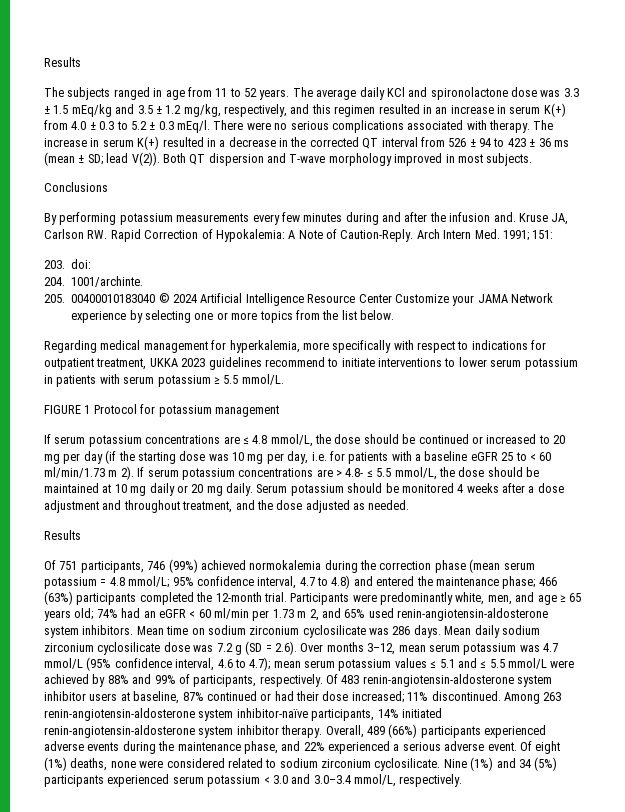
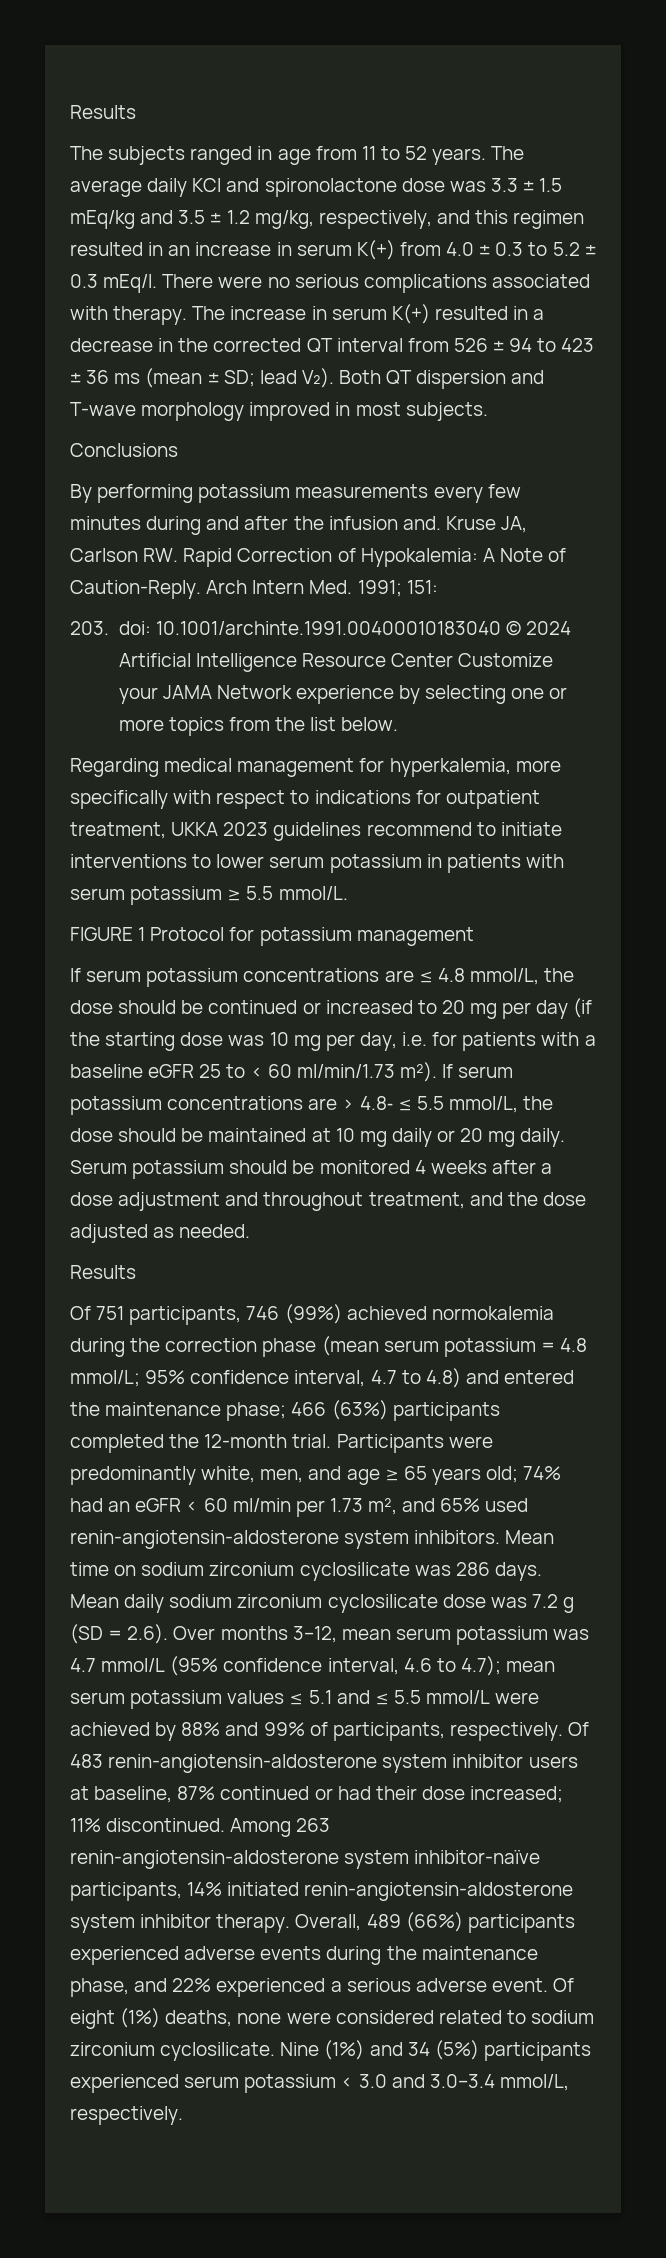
- The increase in serum K(+) resulted in a decrease in the corrected QT interval from 526 ± 94 to 423 ± 36 ms (mean ± SD; lead V(2)). Both QT dispersion and T-wave morphology improved in most subjects.
+ The increase in serum K(+) resulted in a decrease in the corrected QT interval from 526 ± 94 to 423 ± 36 ms (mean ± SD; lead V₂). Both QT dispersion and T-wave morphology improved in most subjects.
- 203. doi:
- 204. 1001/archinte.
- 205. 00400010183040 © 2024 Artificial Intelligence Resource Center Customize your JAMA Network experience by selecting one or more topics from the list below.
+ 203. doi: 10.1001/archinte.1991.00400010183040 © 2024 Artificial Intelligence Resource Center Customize your JAMA Network experience by selecting one or more topics from the list below.
- If serum potassium concentrations are ≤ 4.8 mmol/L, the dose should be continued or increased to 20 mg per day (if the starting dose was 10 mg per day, i.e. for patients with a baseline eGFR 25 to < 60 ml/min/1.73 m 2).
+ If serum potassium concentrations are ≤ 4.8 mmol/L, the dose should be continued or increased to 20 mg per day (if the starting dose was 10 mg per day, i.e. for patients with a baseline eGFR 25 to < 60 ml/min/1.73 m²).
- Participants were predominantly white, men, and age ≥ 65 years old; 74% had an eGFR < 60 ml/min per 1.73 m 2, and 65% used renin-angiotensin-aldosterone system inhibitors.
+ Participants were predominantly white, men, and age ≥ 65 years old; 74% had an eGFR < 60 ml/min per 1.73 m², and 65% used renin-angiotensin-aldosterone system inhibitors.

